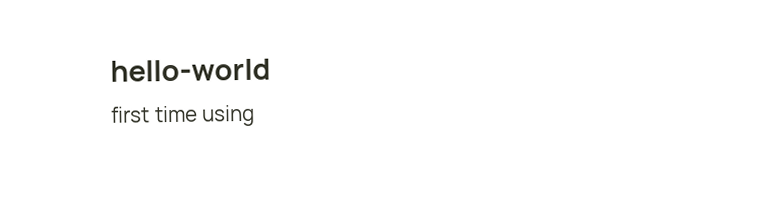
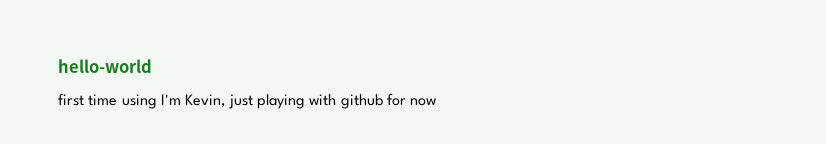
- first time using
+ first time using I'm Kevin, just playing with github for now

